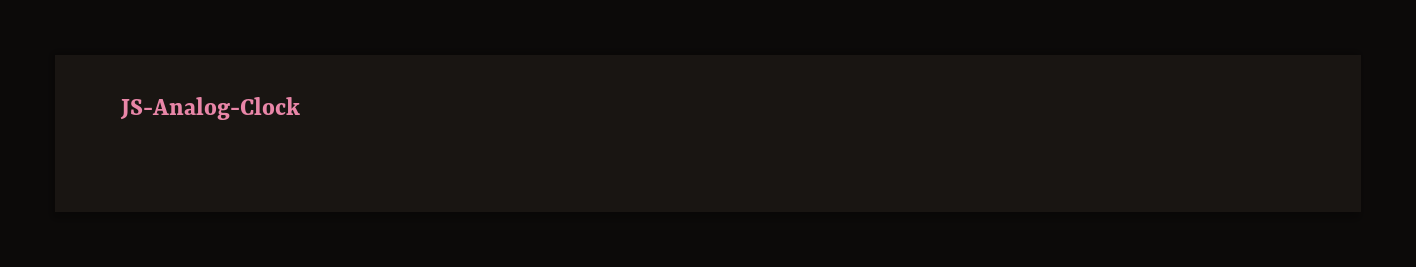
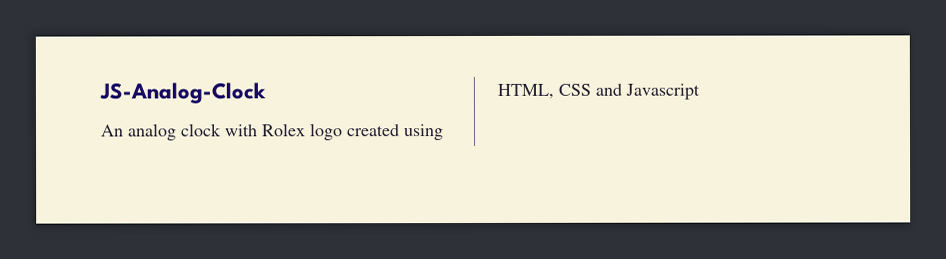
+ An analog clock with Rolex logo created using HTML, CSS and Javascript

